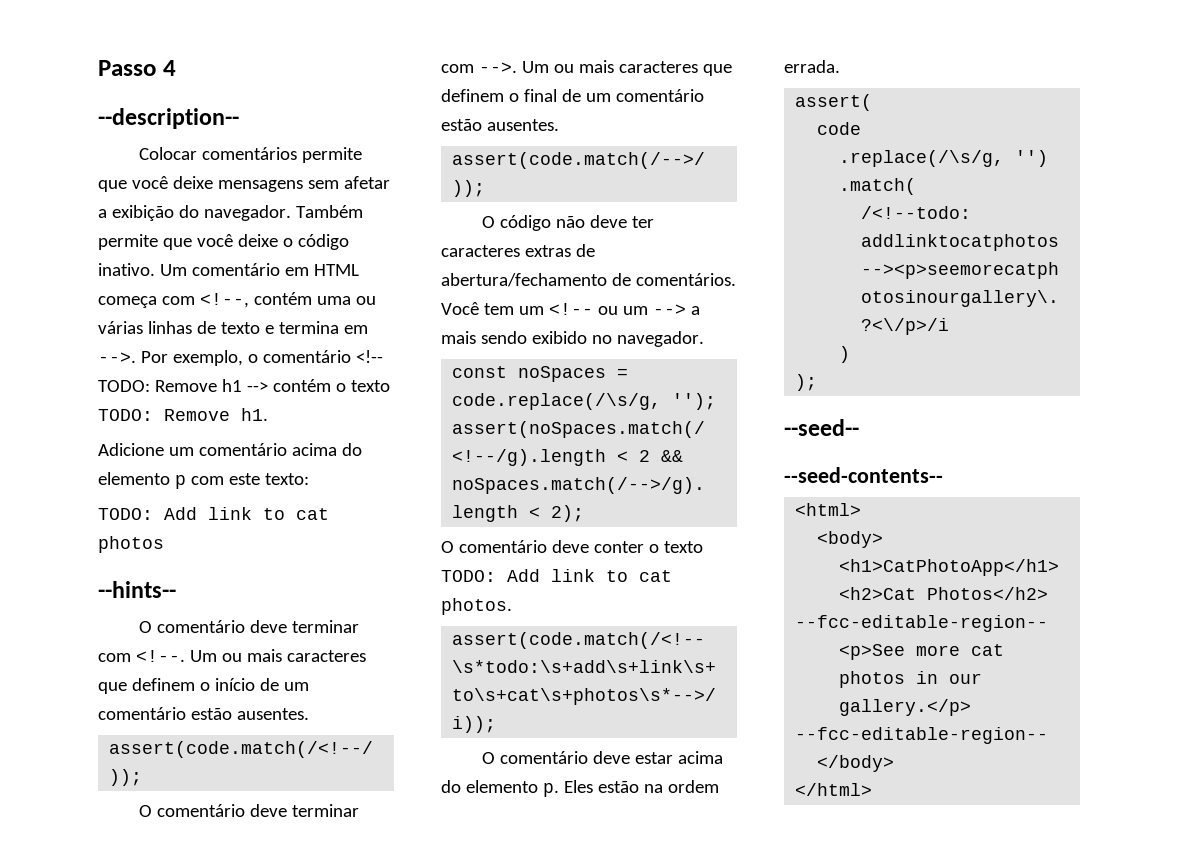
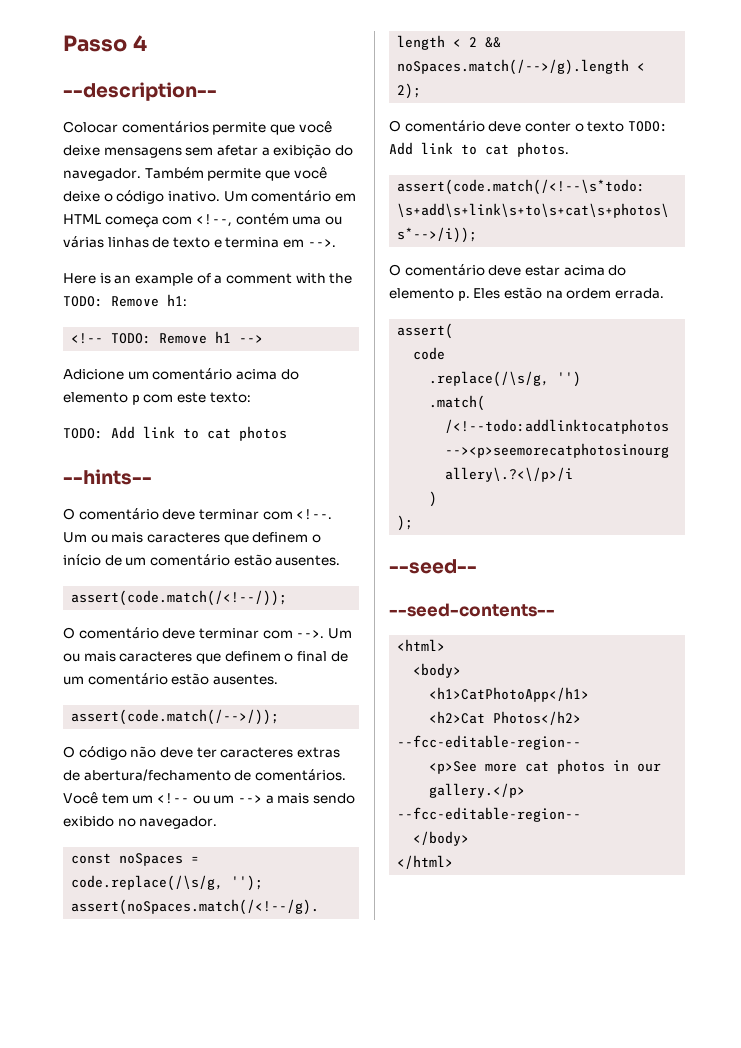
- Um comentário em HTML começa com <!--, contém uma ou várias linhas de texto e termina em -->. Por exemplo, o comentário <!-- TODO: Remove h1 --> contém o texto TODO: Remove h1.
+ Um comentário em HTML começa com <!--, contém uma ou várias linhas de texto e termina em -->.
+ Here is an example of a comment with the TODO: Remove h1:
+ <!-- TODO: Remove h1 -->

